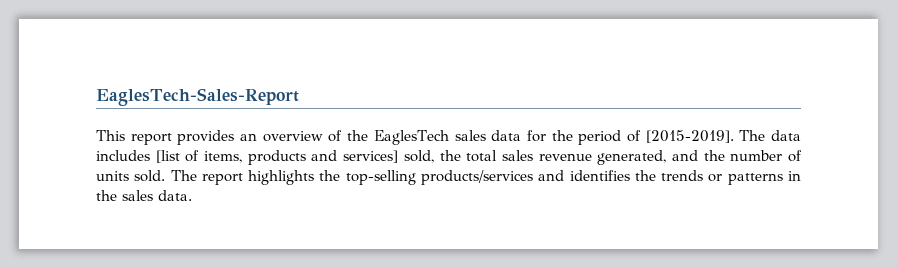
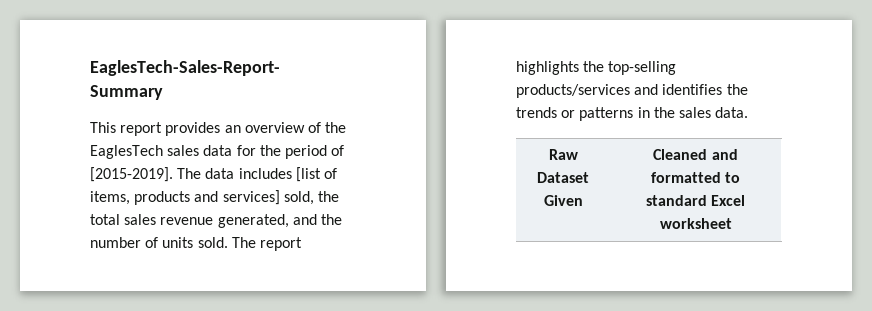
- EaglesTech-Sales-Report
+ EaglesTech-Sales-Report- Summary
+ Raw Dataset Given | Cleaned and formatted to standard Excel worksheet

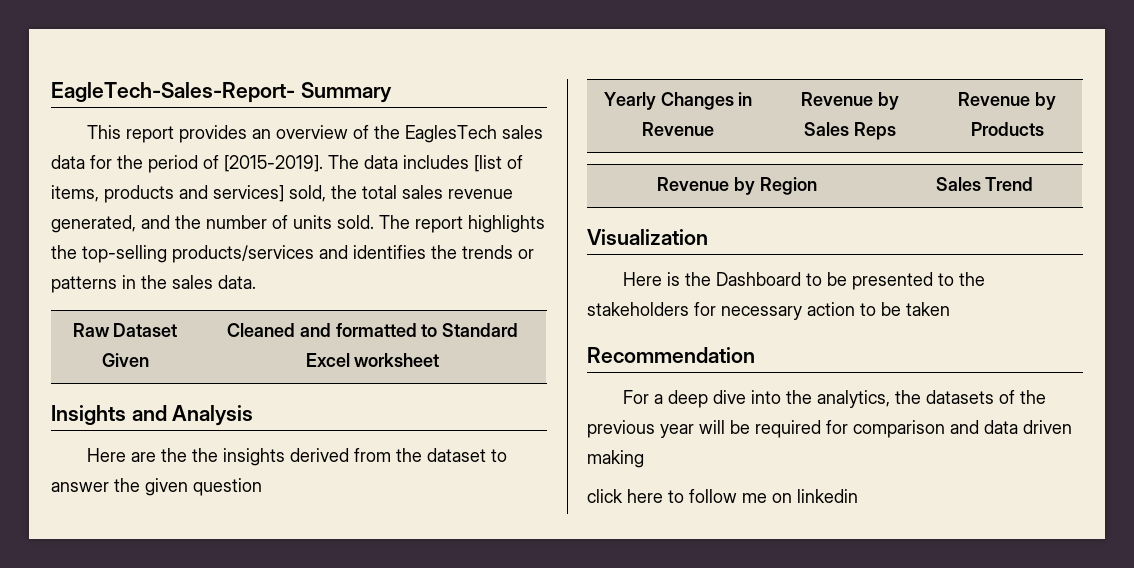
- EaglesTech-Sales-Report- Summary
+ EagleTech-Sales-Report- Summary
- Raw Dataset Given | Cleaned and formatted to standard Excel worksheet
+ Raw Dataset Given | Cleaned and formatted to Standard Excel worksheet
+ Insights and Analysis
+ Here are the the insights derived from the dataset to answer the given question
+ Yearly Changes in Revenue | Revenue by Sales Reps | Revenue by Products
+ Revenue by Region | Sales Trend
+ Visualization
+ Here is the Dashboard to be presented to the stakeholders for necessary action to be taken
+ Recommendation
+ For a deep dive into the analytics, the datasets of the previous year will be required for comparison and data driven making
+ click here to follow me on linkedin

